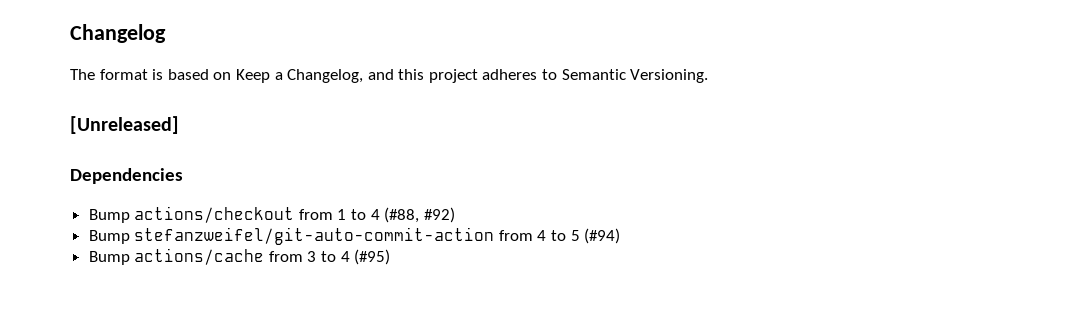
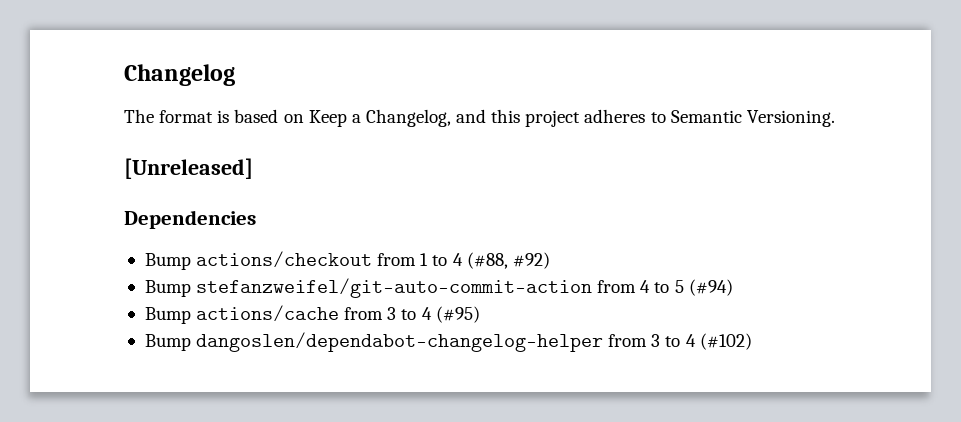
+ Bump dangoslen/dependabot-changelog-helper from 3 to 4 (#102)

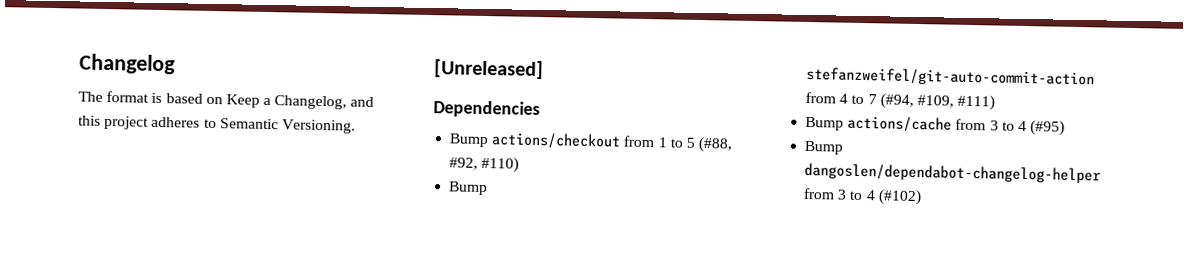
- Bump actions/checkout from 1 to 4 (#88, #92)
+ Bump actions/checkout from 1 to 5 (#88, #92, #110)
- Bump stefanzweifel/git-auto-commit-action from 4 to 5 (#94)
+ Bump stefanzweifel/git-auto-commit-action from 4 to 7 (#94, #109, #111)

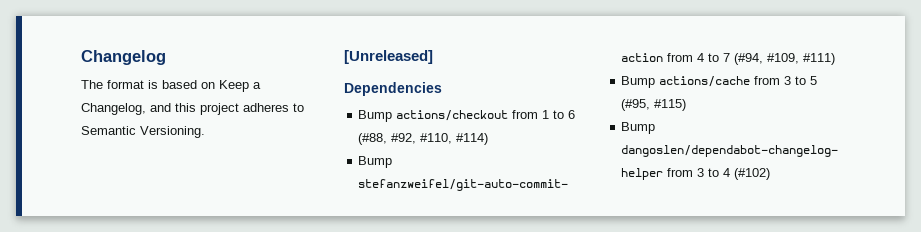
- Bump actions/checkout from 1 to 5 (#88, #92, #110)
+ Bump actions/checkout from 1 to 6 (#88, #92, #110, #114)
- Bump actions/cache from 3 to 4 (#95)
+ Bump actions/cache from 3 to 5 (#95, #115)

